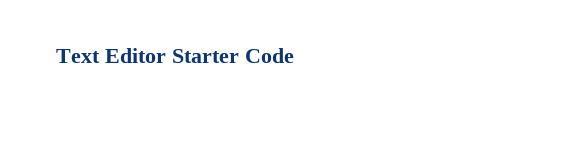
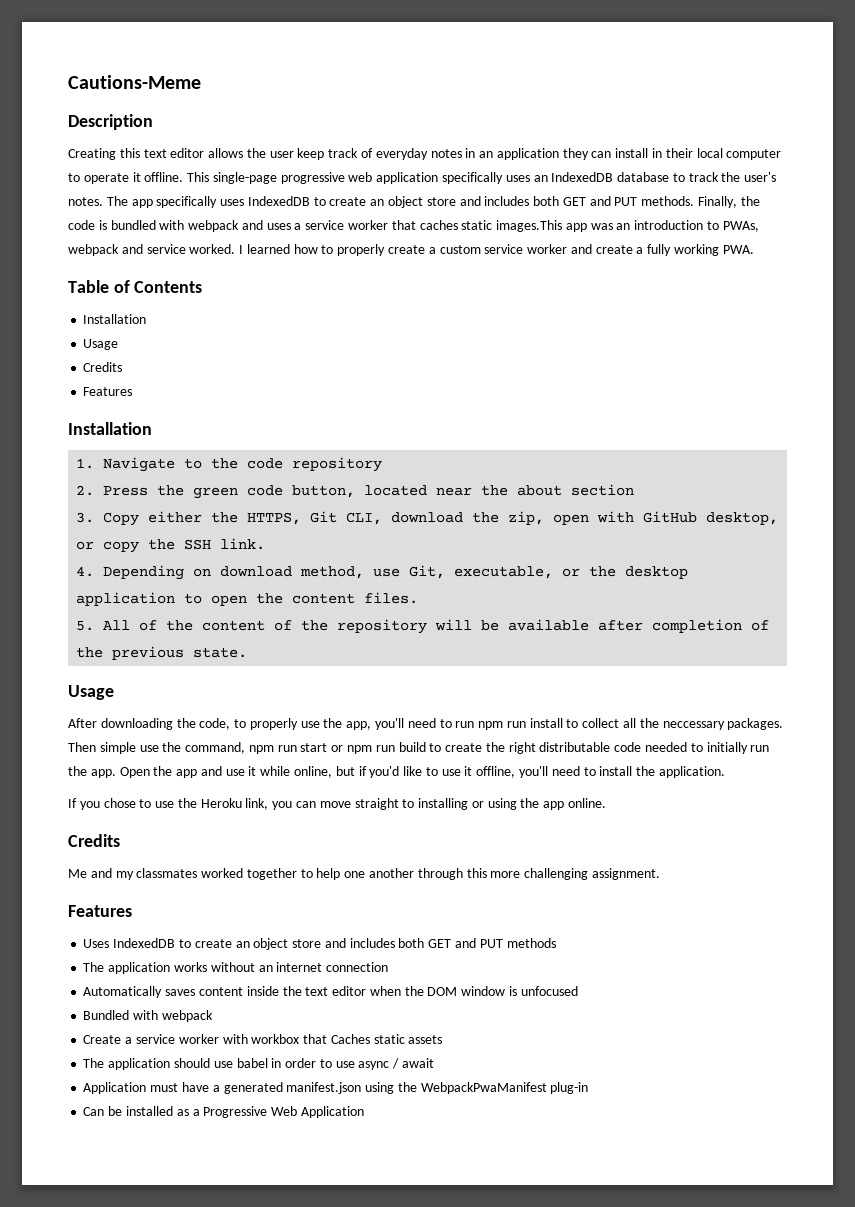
- Text Editor Starter Code
+ Cautions-Meme
+ Description
+ Creating this text editor allows the user keep track of everyday notes in an application they can install in their local computer to operate it offline. This single-page progressive web application specifically uses an IndexedDB database to track the user's notes. The app specifically uses IndexedDB to create an object store and includes both GET and PUT methods. Finally, the code is bundled with webpack and uses a service worker that caches static images.This app was an introduction to PWAs, webpack and service worked. I learned how to properly create a custom service worker and create a fully working PWA.
+ Table of Contents
+ Installation
+ Usage
+ Credits
+ Features
+ Installation
+ 1. Navigate to the code repository
+ 2. Press the green code button, located near the about section
+ 3. Copy either the HTTPS, Git CLI, download the zip, open with GitHub desktop, or copy the SSH link.
+ 4. Depending on download method, use Git, executable, or the desktop application to open the content files.
+ 5. All of the content of the repository will be available after completion of the previous state.
+ Usage
+ After downloading the code, to properly use the app, you'll need to run npm run install to collect all the neccessary packages. Then simple use the command, npm run start or npm run build to create the right distributable code needed to initially run the app. Open the app and use it while online, but if you'd like to use it offline, you'll need to install the application.
+ If you chose to use the Heroku link, you can move straight to installing or using the app online.
+ Credits
+ Me and my classmates worked together to help one another through this more challenging assignment.
+ Features
+ Uses IndexedDB to create an object store and includes both GET and PUT methods
+ The application works without an internet connection
+ Automatically saves content inside the text editor when the DOM window is unfocused
+ Bundled with webpack
+ Create a service worker with workbox that Caches static assets
+ The application should use babel in order to use async / await
+ Application must have a generated manifest.json using the WebpackPwaManifest plug-in
+ Can be installed as a Progressive Web Application

